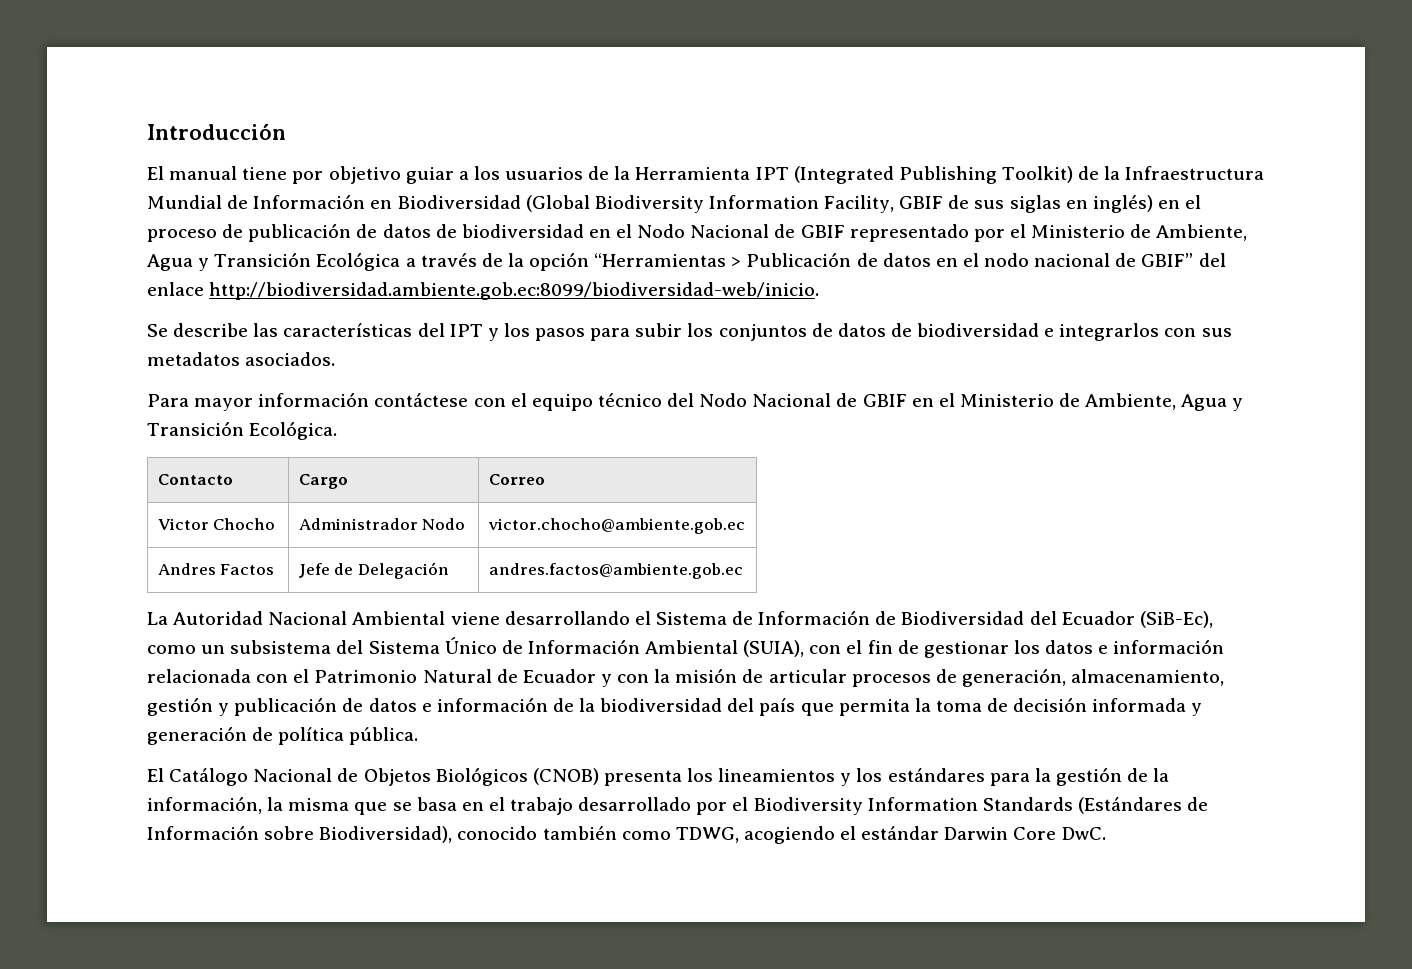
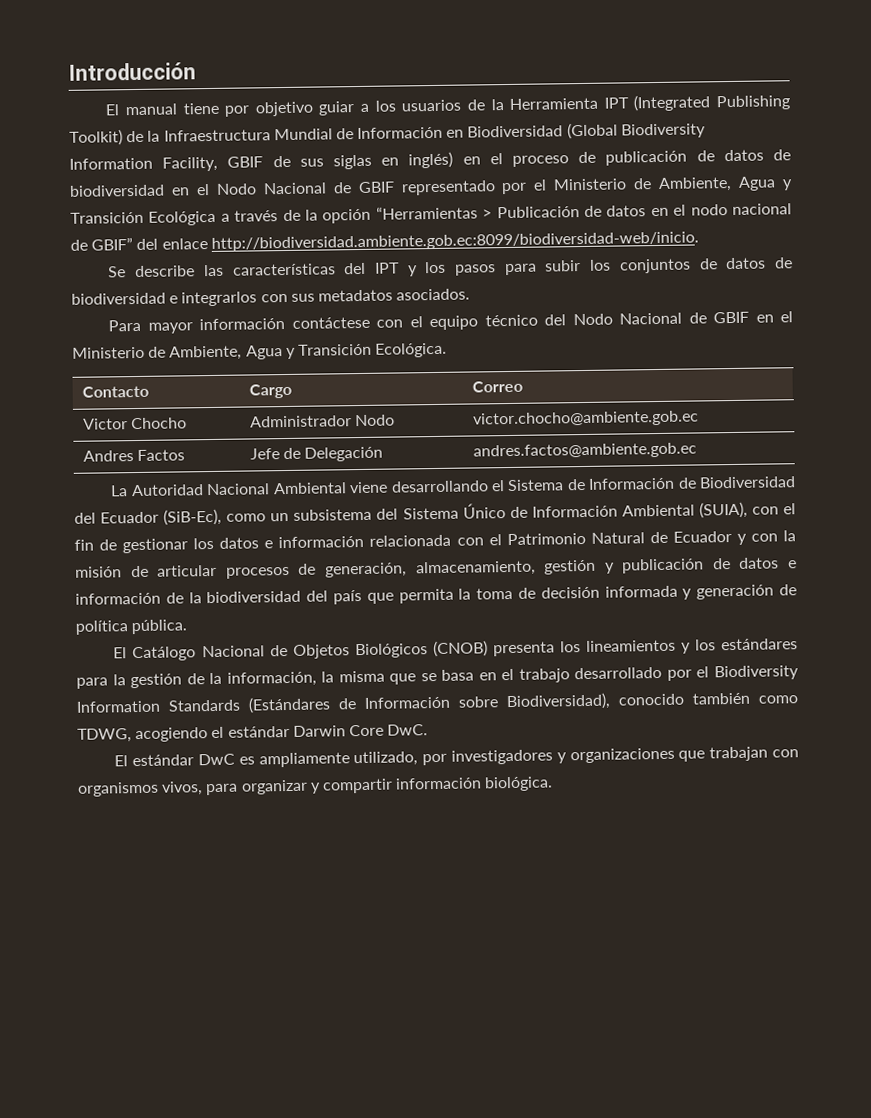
+ El estándar DwC es ampliamente utilizado, por investigadores y organizaciones que trabajan con organismos vivos, para organizar y compartir información biológica.

